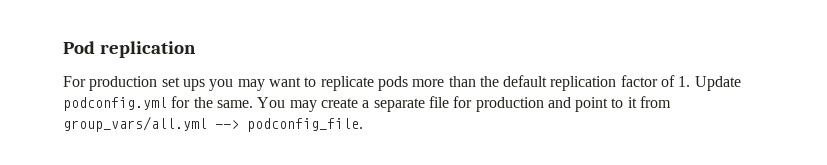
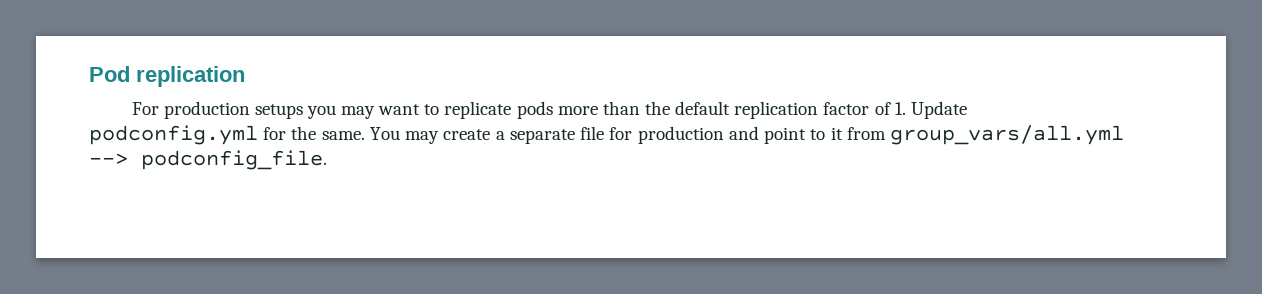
- For production set ups you may want to replicate pods more than the default replication factor of 1. Update podconfig.yml for the same.
+ For production setups you may want to replicate pods more than the default replication factor of 1. Update podconfig.yml for the same.

